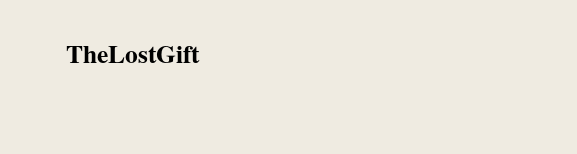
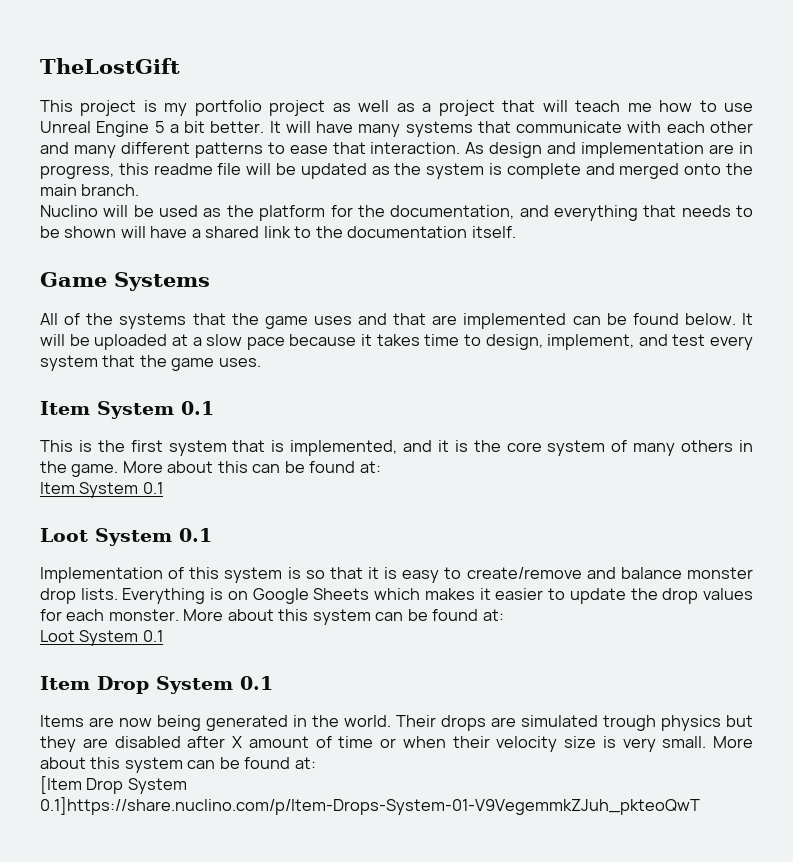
+ This project is my portfolio project as well as a project that will teach me how to use Unreal Engine 5 a bit better. It will have many systems that communicate with each other and many different patterns to ease that interaction. As design and implementation are in progress, this readme file will be updated as the system is complete and merged onto the main branch.
+ Nuclino will be used as the platform for the documentation, and everything that needs to be shown will have a shared link to the documentation itself.
+ Game Systems
+ All of the systems that the game uses and that are implemented can be found below. It will be uploaded at a slow pace because it takes time to design, implement, and test every system that the game uses.
+ Item System 0.1
+ This is the first system that is implemented, and it is the core system of many others in the game. More about this can be found at:
+ Item System 0.1
+ Loot System 0.1
+ Implementation of this system is so that it is easy to create/remove and balance monster drop lists. Everything is on Google Sheets which makes it easier to update the drop values for each monster. More about this system can be found at:
+ Loot System 0.1
+ Item Drop System 0.1
+ Items are now being generated in the world. Their drops are simulated trough physics but they are disabled after X amount of time or when their velocity size is very small. More about this system can be found at:
+ [Item Drop System 0.1]https://share.nuclino.com/p/Item-Drops-System-01-V9VegemmkZJuh_pkteoQwT

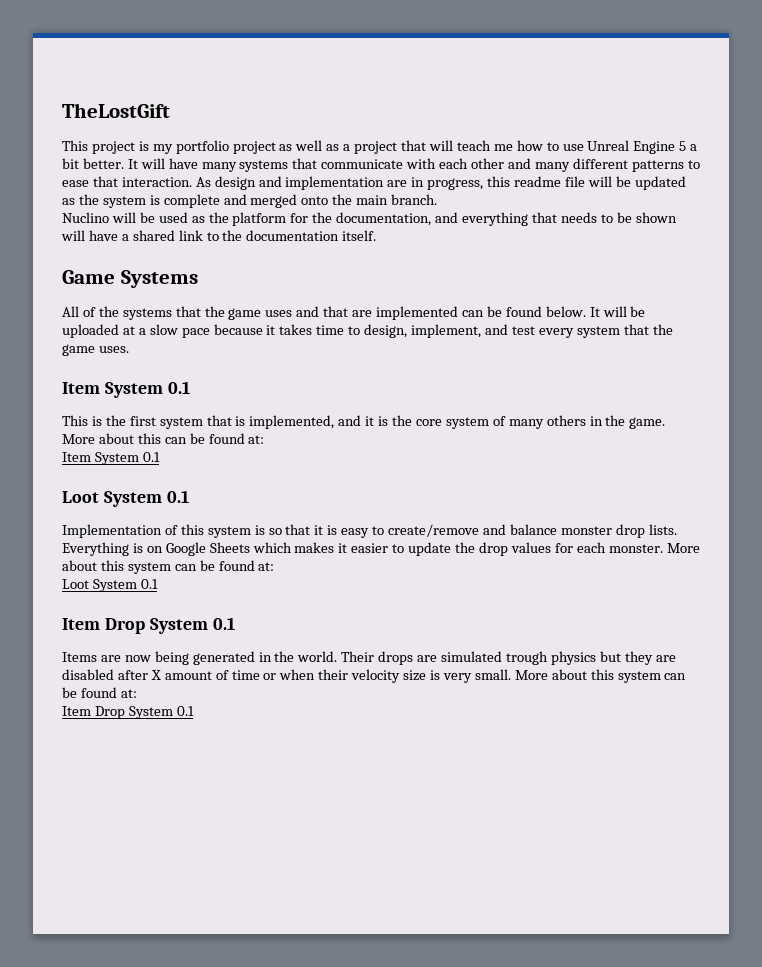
  Their drops are simulated trough physics but they are disabled after X amount of time or when their velocity size is very small. More about this system can be found at:
- [Item Drop System 0.1]https://share.nuclino.com/p/Item-Drops-System-01-V9VegemmkZJuh_pkteoQwT
+ Item Drop System 0.1

